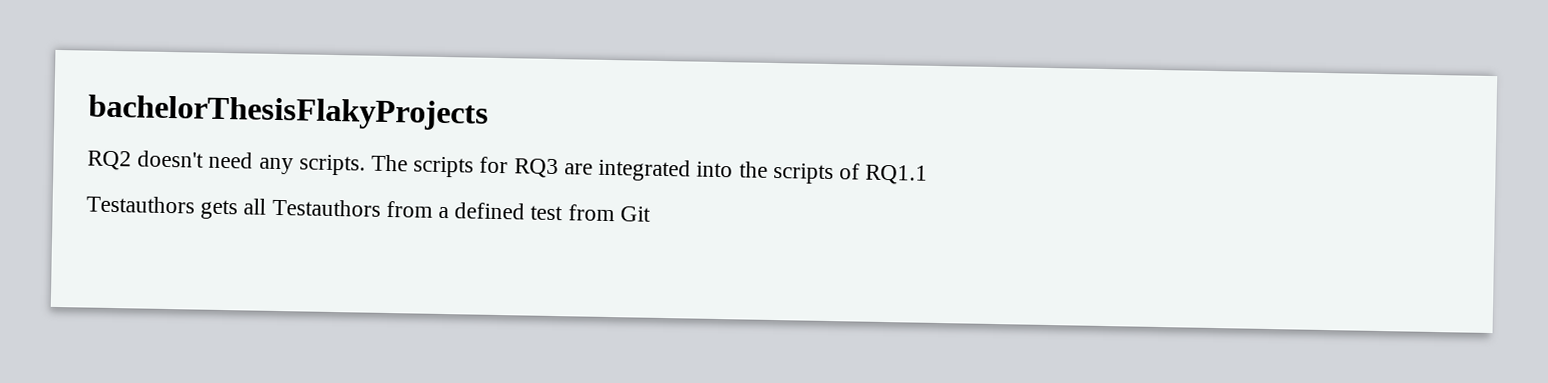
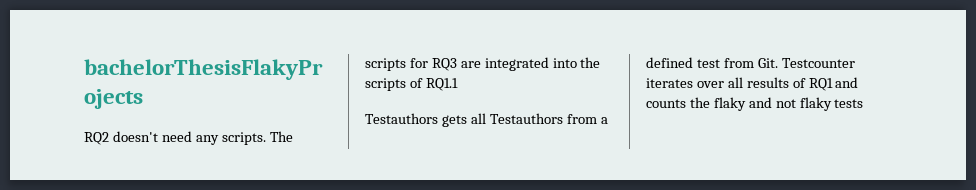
- Testauthors gets all Testauthors from a defined test from Git
+ Testauthors gets all Testauthors from a defined test from Git. Testcounter iterates over all results of RQ1 and counts the flaky and not flaky tests

